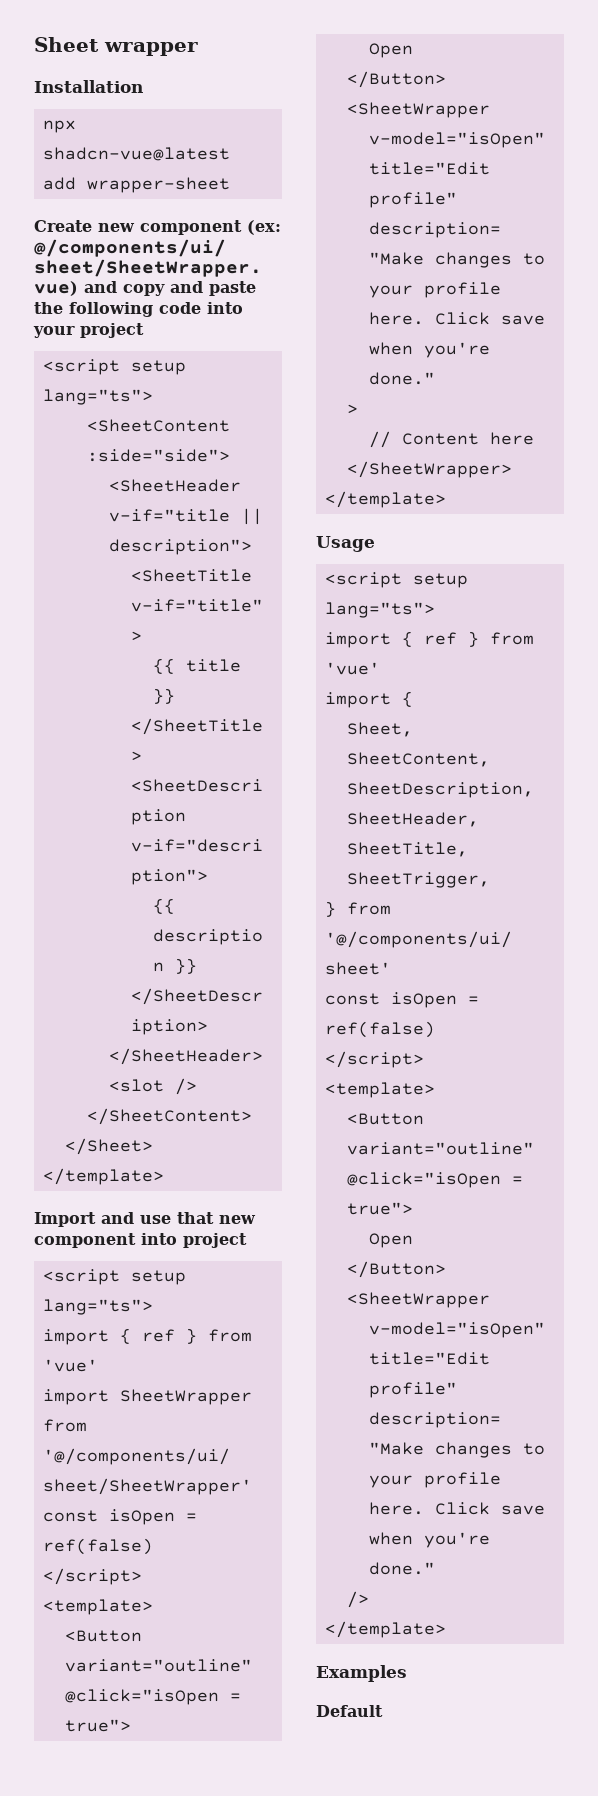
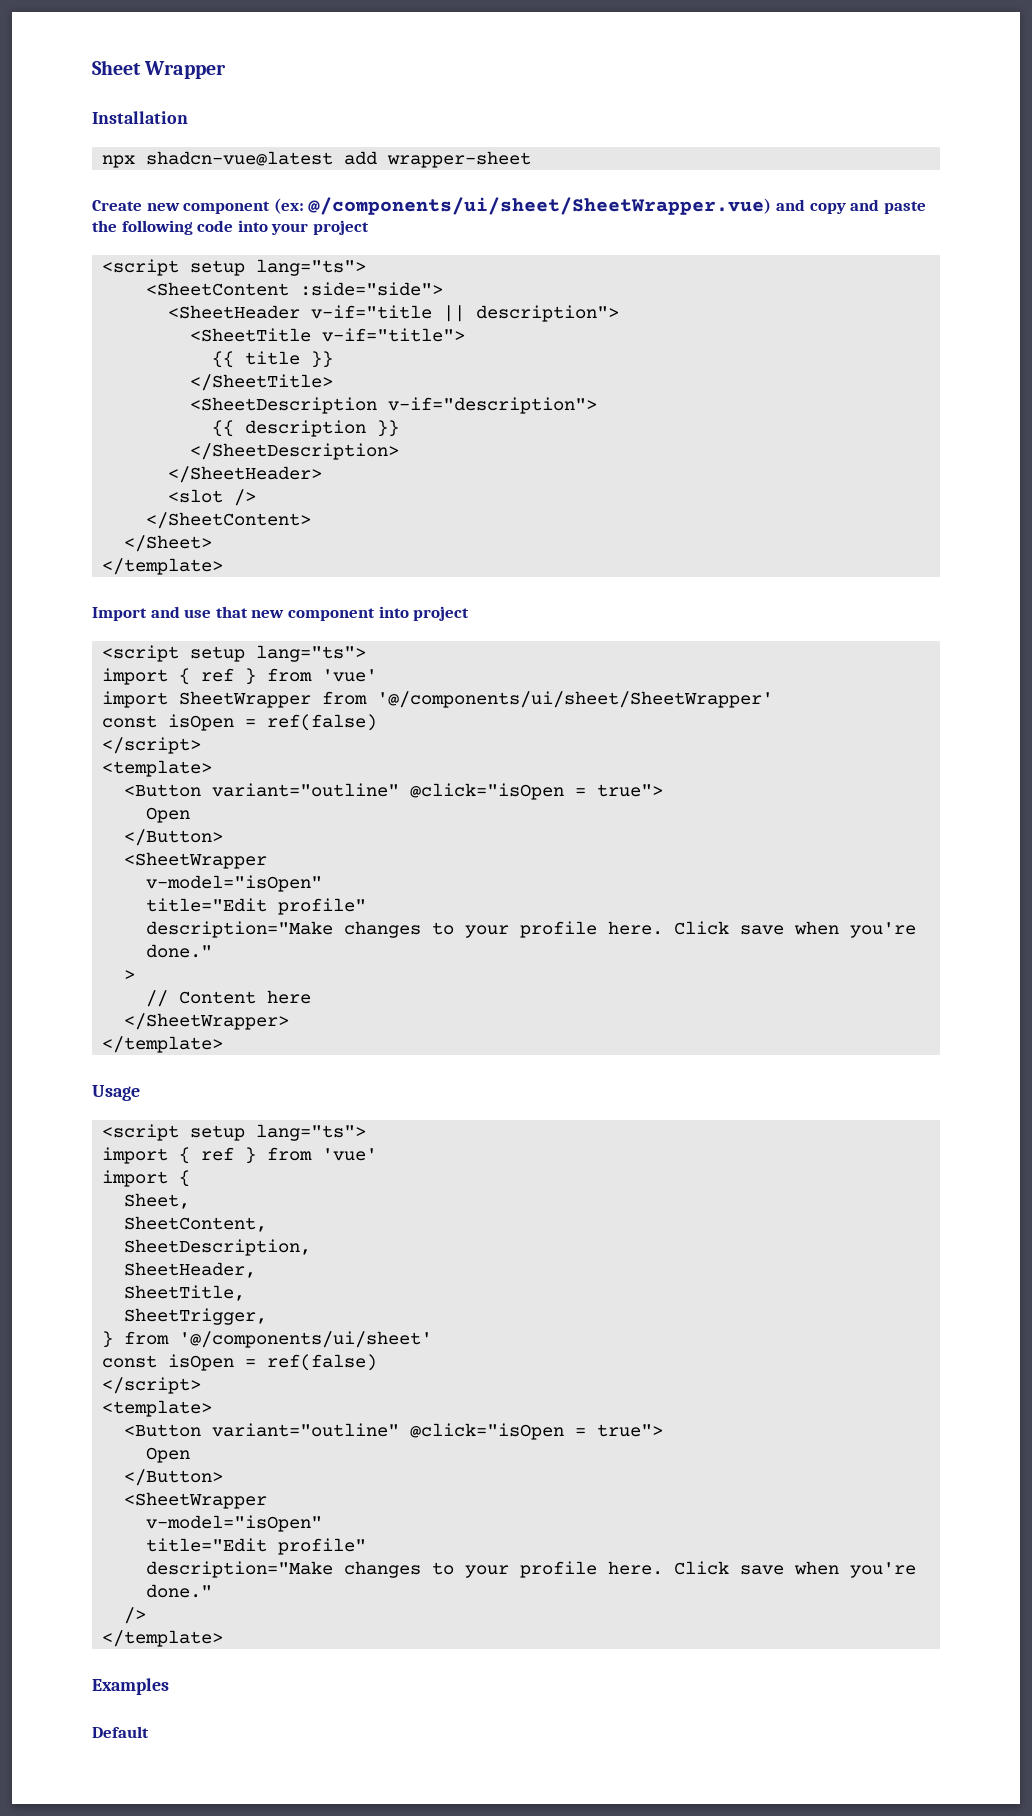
- Sheet wrapper
+ Sheet Wrapper

